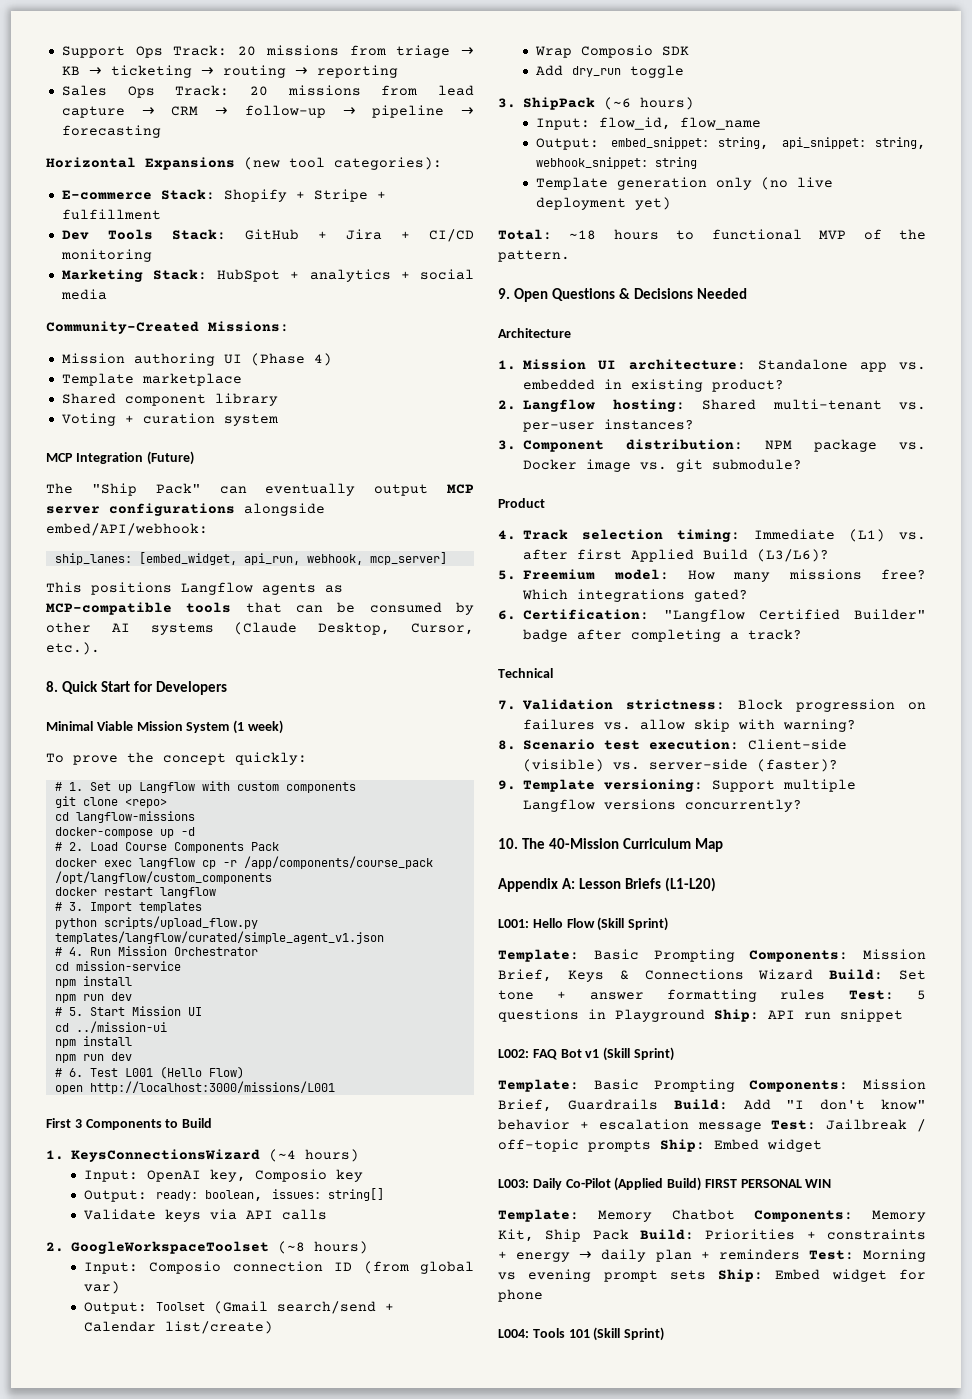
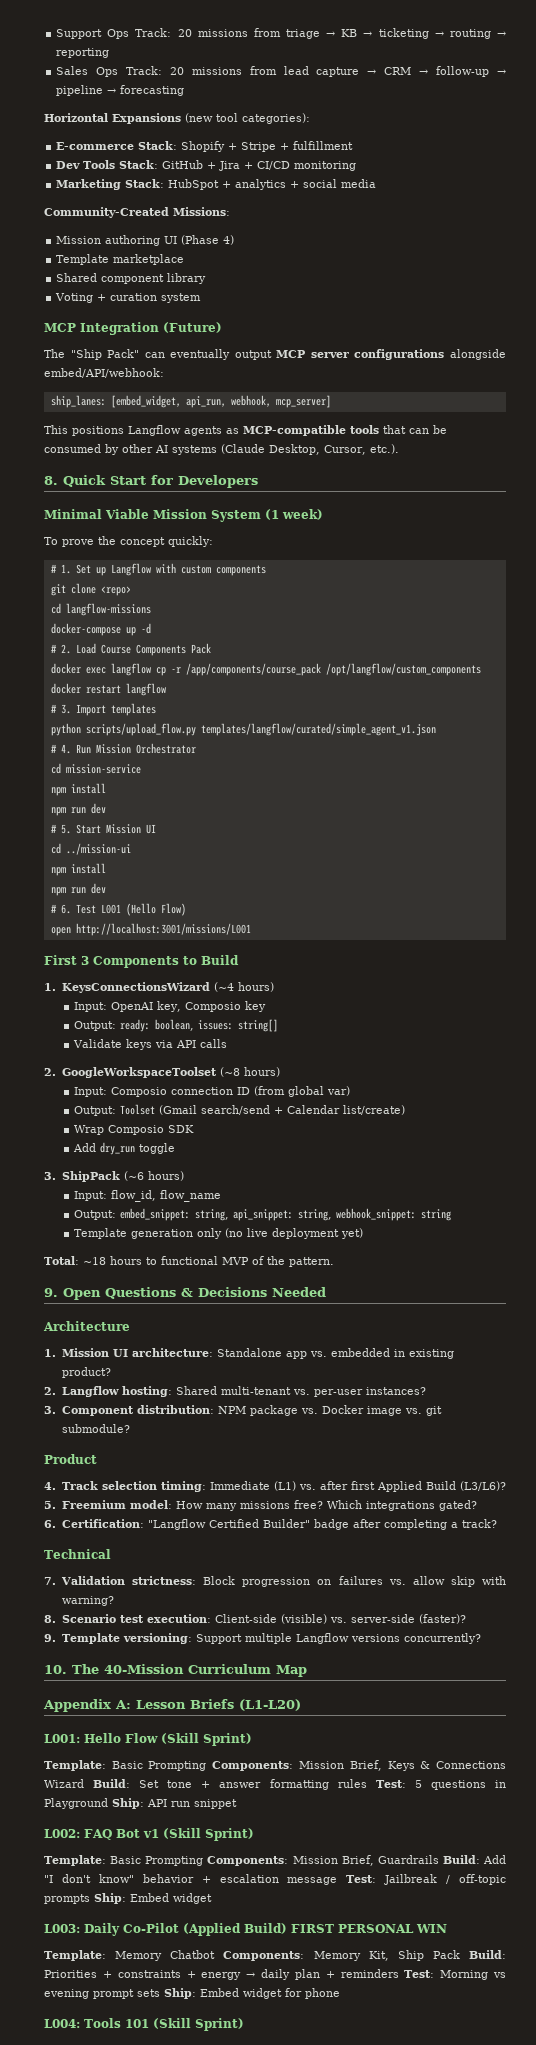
- open http://localhost:3000/missions/L001
+ open http://localhost:3001/missions/L001

